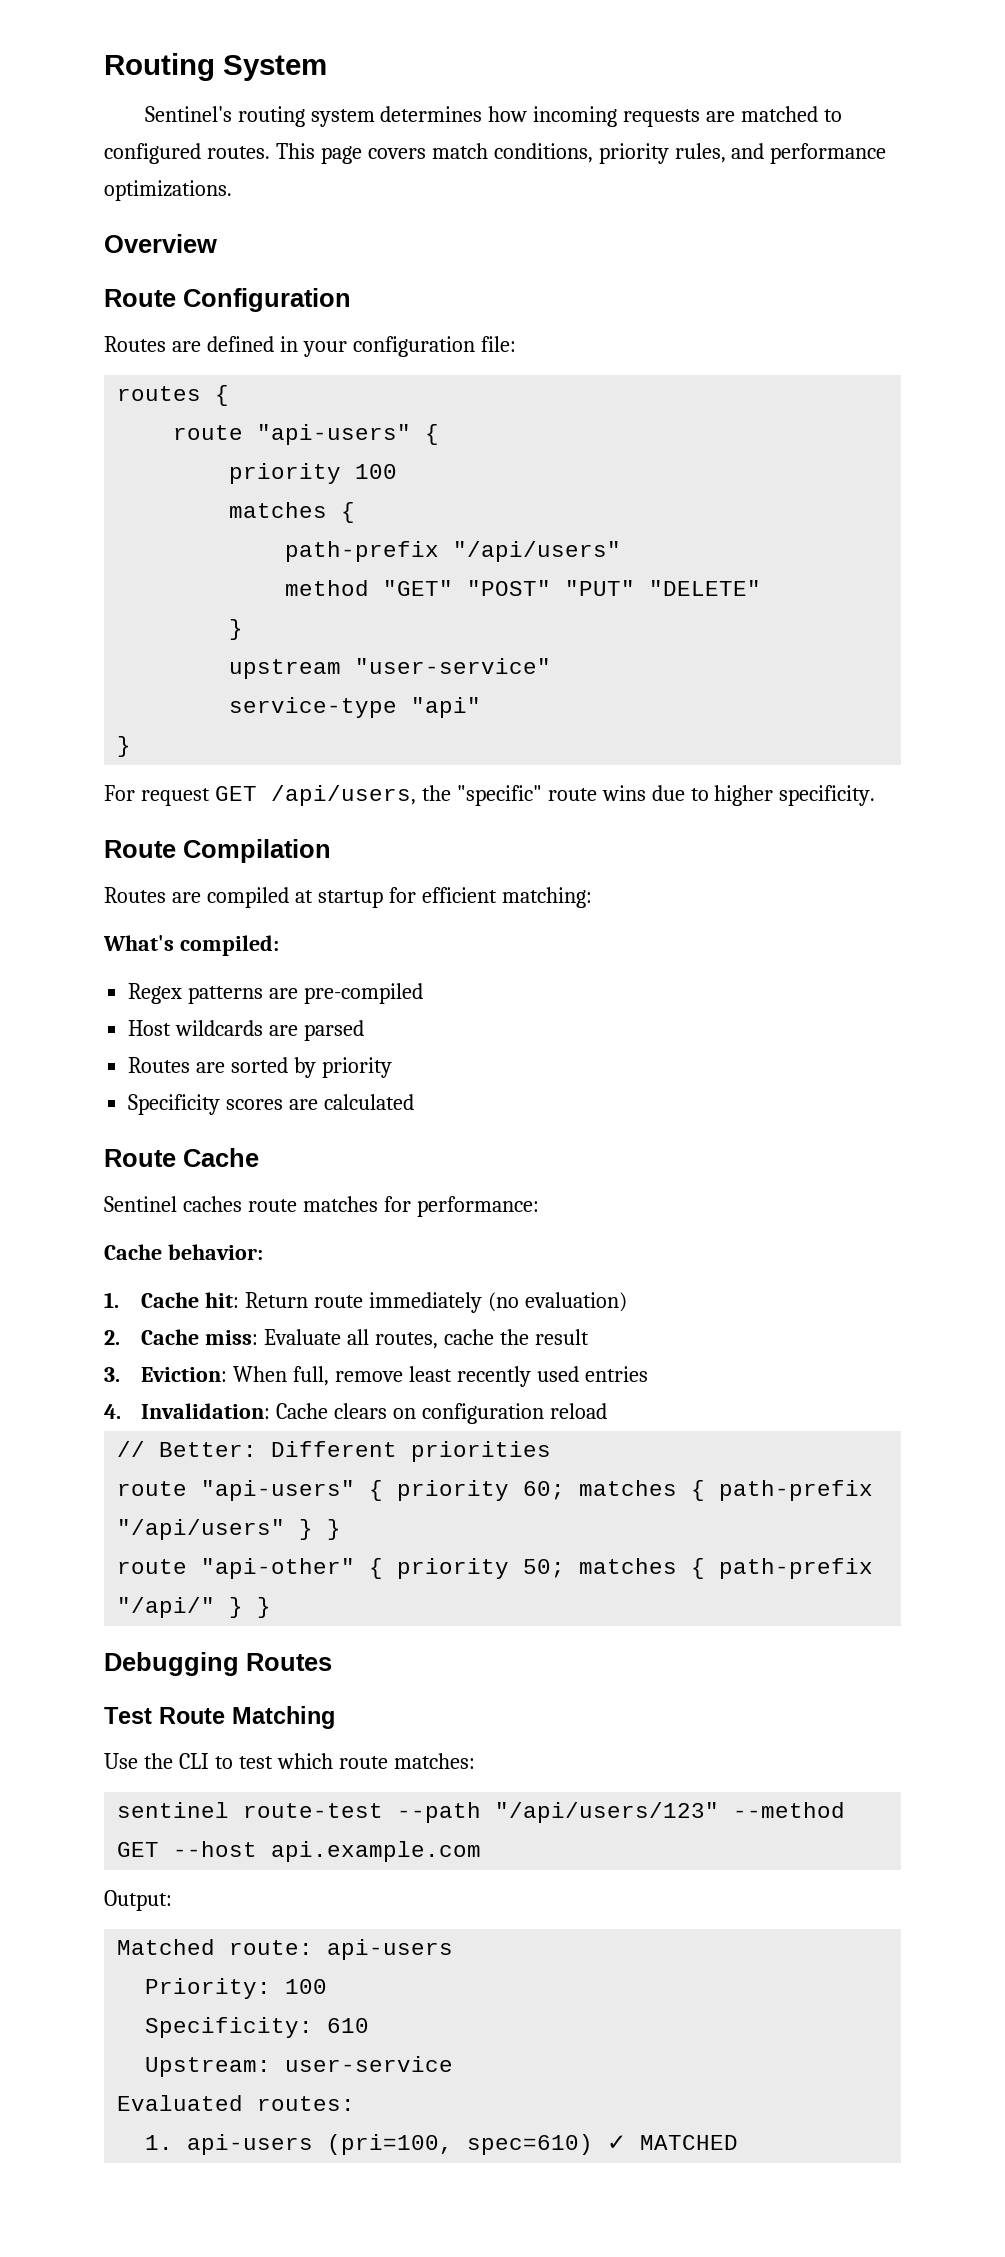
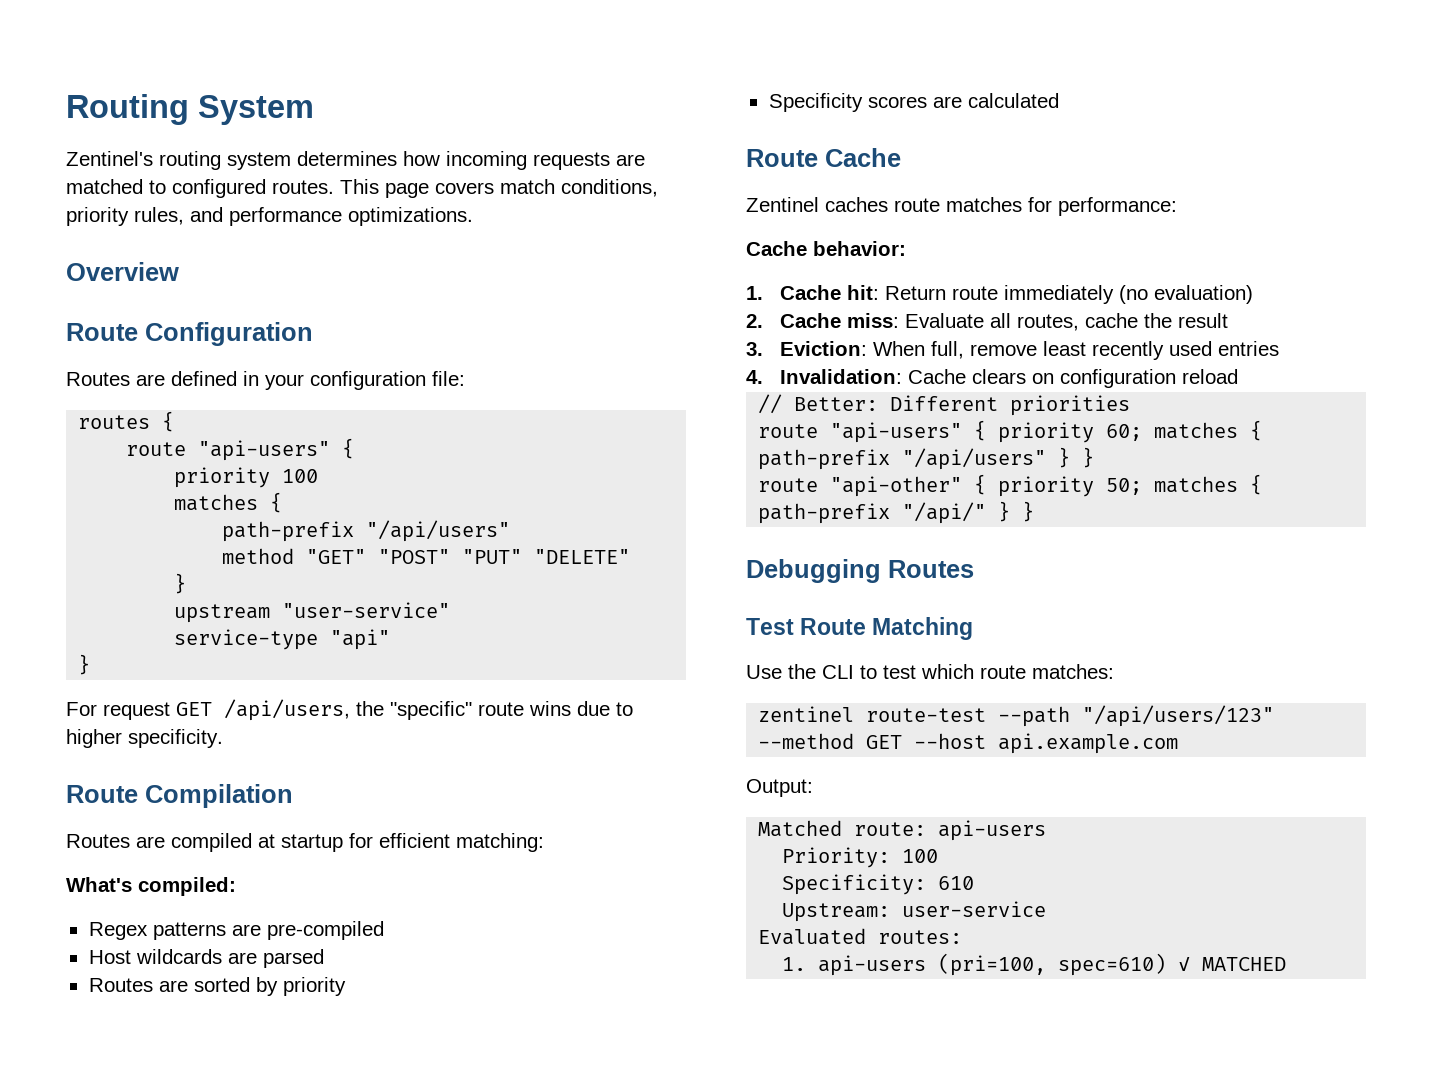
- Sentinel's routing system determines how incoming requests are matched to configured routes.
+ Zentinel's routing system determines how incoming requests are matched to configured routes.
- Sentinel caches route matches for performance:
+ Zentinel caches route matches for performance:
- sentinel route-test --path "/api/users/123" --method GET --host api.example.com
+ zentinel route-test --path "/api/users/123" --method GET --host api.example.com

